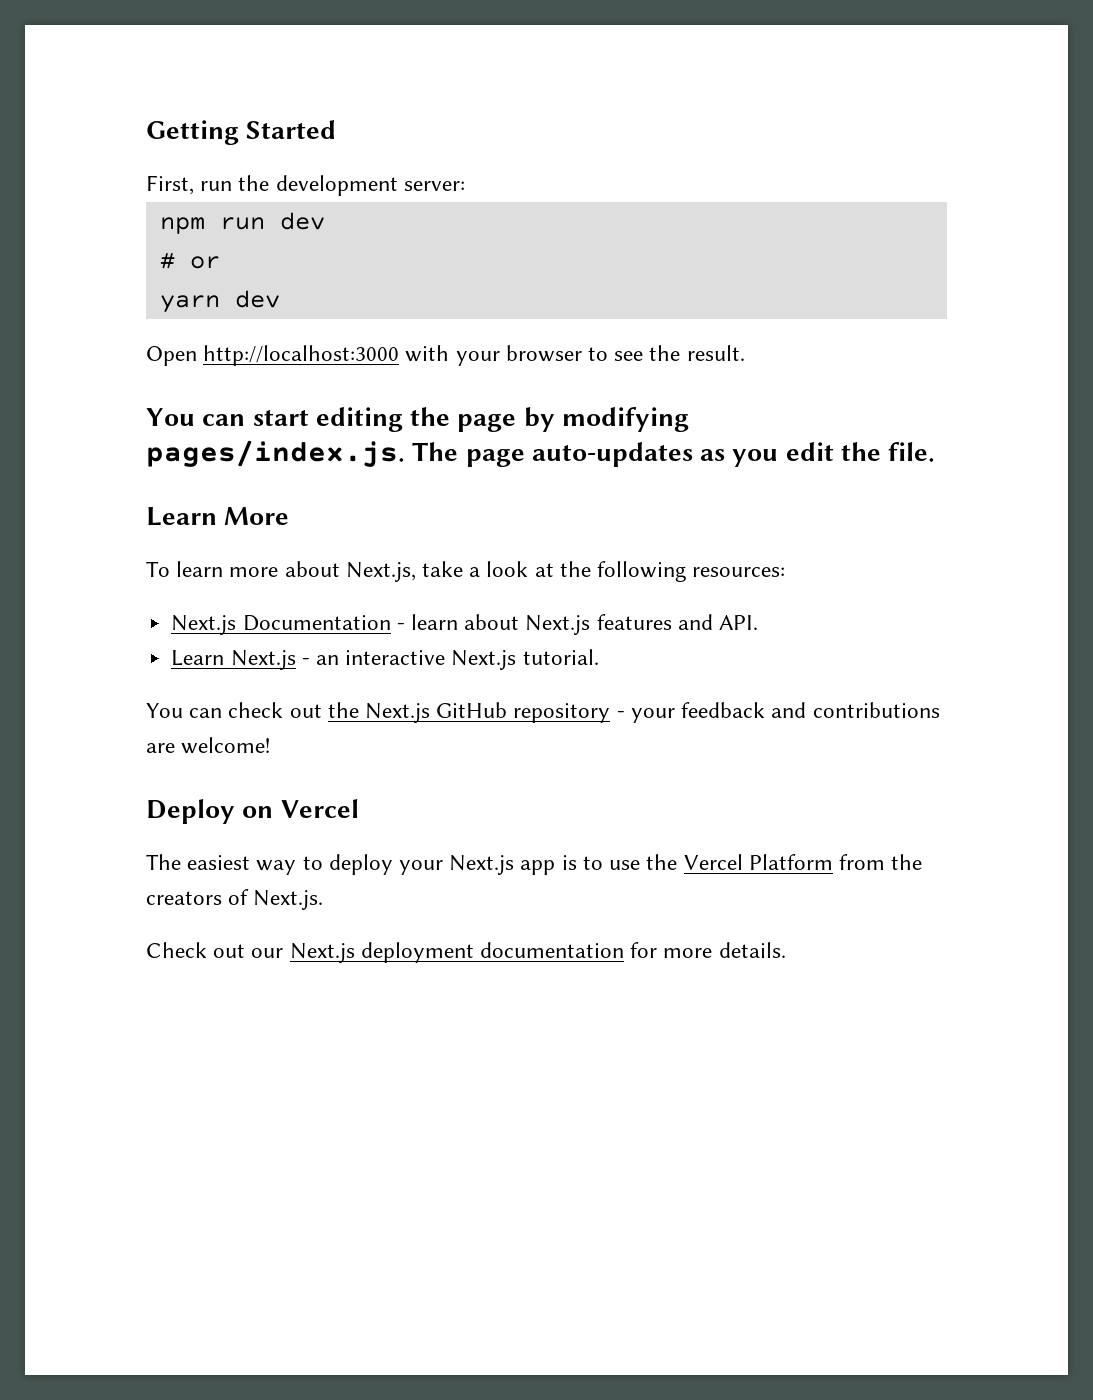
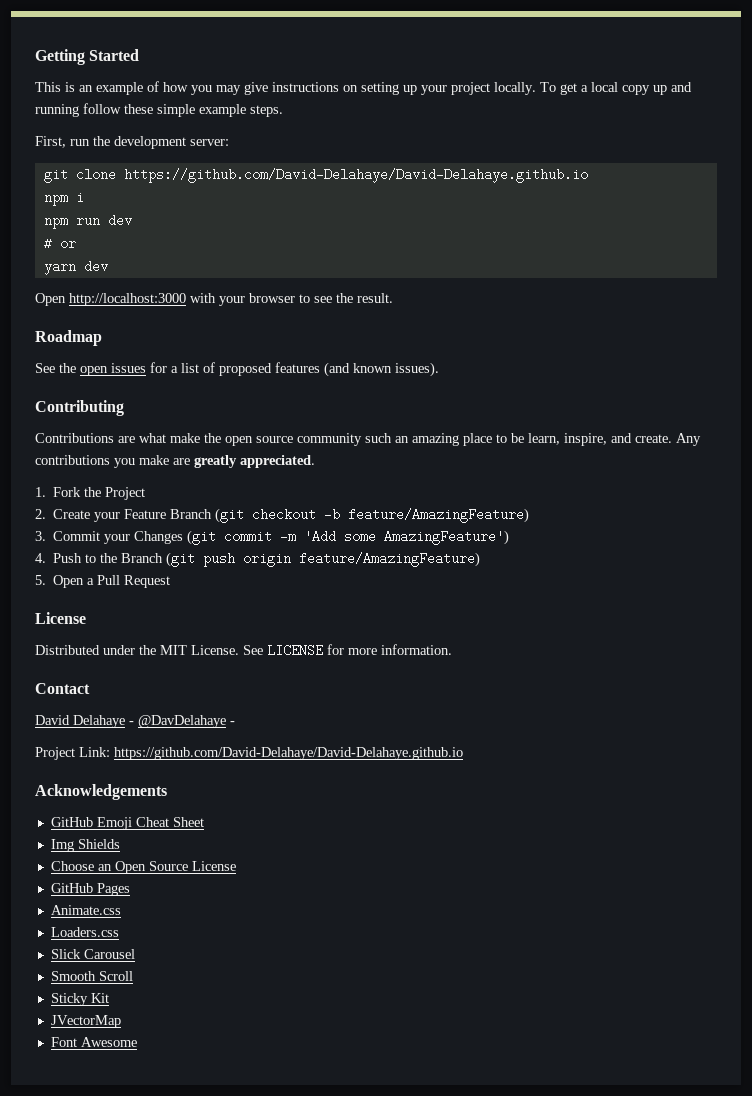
+ This is an example of how you may give instructions on setting up your project locally. To get a local copy up and running follow these simple example steps.
+ git clone https://github.com/David-Delahaye/David-Delahaye.github.io
+ npm i
- You can start editing the page by modifying pages/index.js. The page auto-updates as you edit the file.
- Learn More
- To learn more about Next.js, take a look at the following resources:
- Next.js Documentation - learn about Next.js features and API.
- Learn Next.js - an interactive Next.js tutorial.
- You can check out the Next.js GitHub repository - your feedback and contributions are welcome!
- Deploy on Vercel
- The easiest way to deploy your Next.js app is to use the Vercel Platform from the creators of Next.js.
- Check out our Next.js deployment documentation for more details.
+ Roadmap
+ See the open issues for a list of proposed features (and known issues).
+ Contributing
+ Contributions are what make the open source community such an amazing place to be learn, inspire, and create. Any contributions you make are greatly appreciated.
+ 1. Fork the Project
+ 2. Create your Feature Branch (git checkout -b feature/AmazingFeature)
+ 3. Commit your Changes (git commit -m 'Add some AmazingFeature')
+ 4. Push to the Branch (git push origin feature/AmazingFeature)
+ 5. Open a Pull Request
+ License
+ Distributed under the MIT License. See LICENSE for more information.
+ Contact
+ David Delahaye - @DavDelahaye -
+ Project Link: https://github.com/David-Delahaye/David-Delahaye.github.io
+ Acknowledgements
+ GitHub Emoji Cheat Sheet
+ Img Shields
+ Choose an Open Source License
+ GitHub Pages
+ Animate.css
+ Loaders.css
+ Slick Carousel
+ Smooth Scroll
+ Sticky Kit
+ JVectorMap
+ Font Awesome

